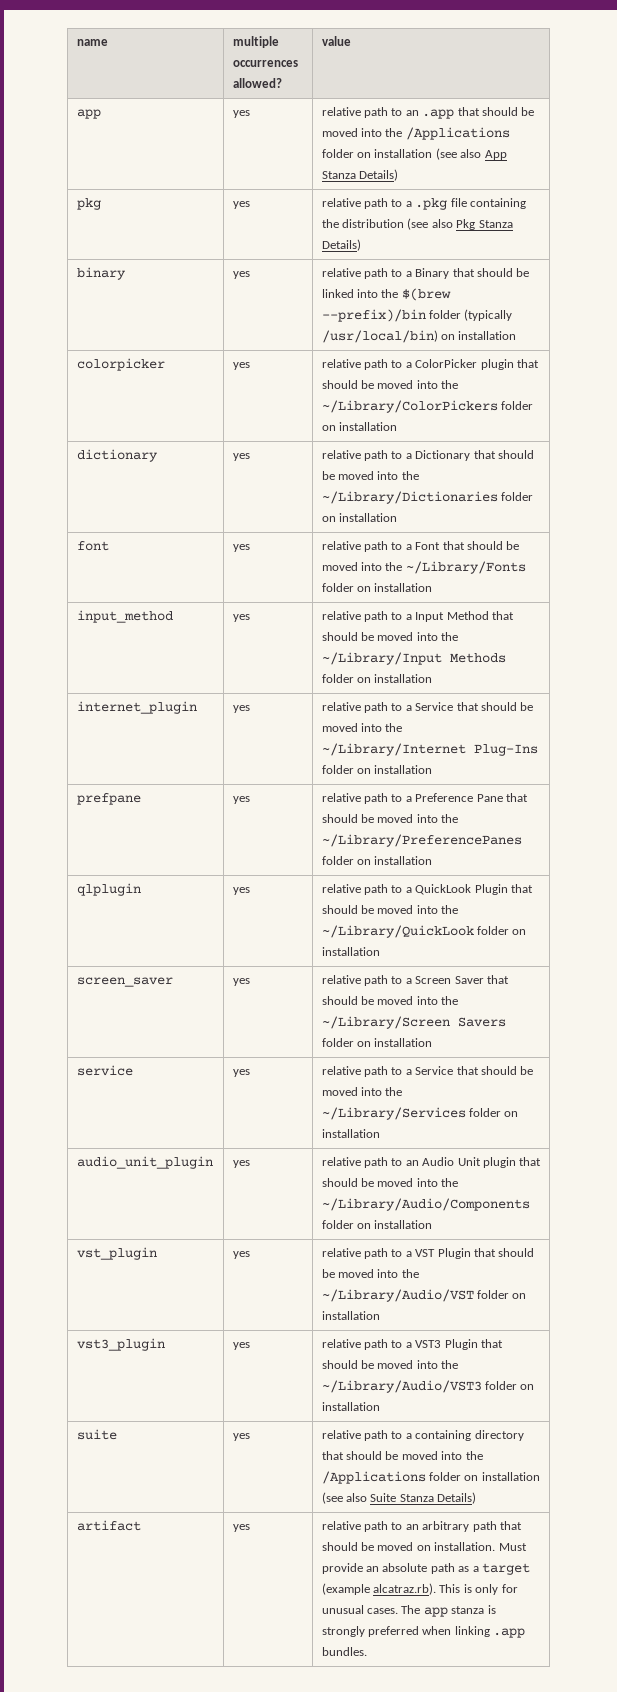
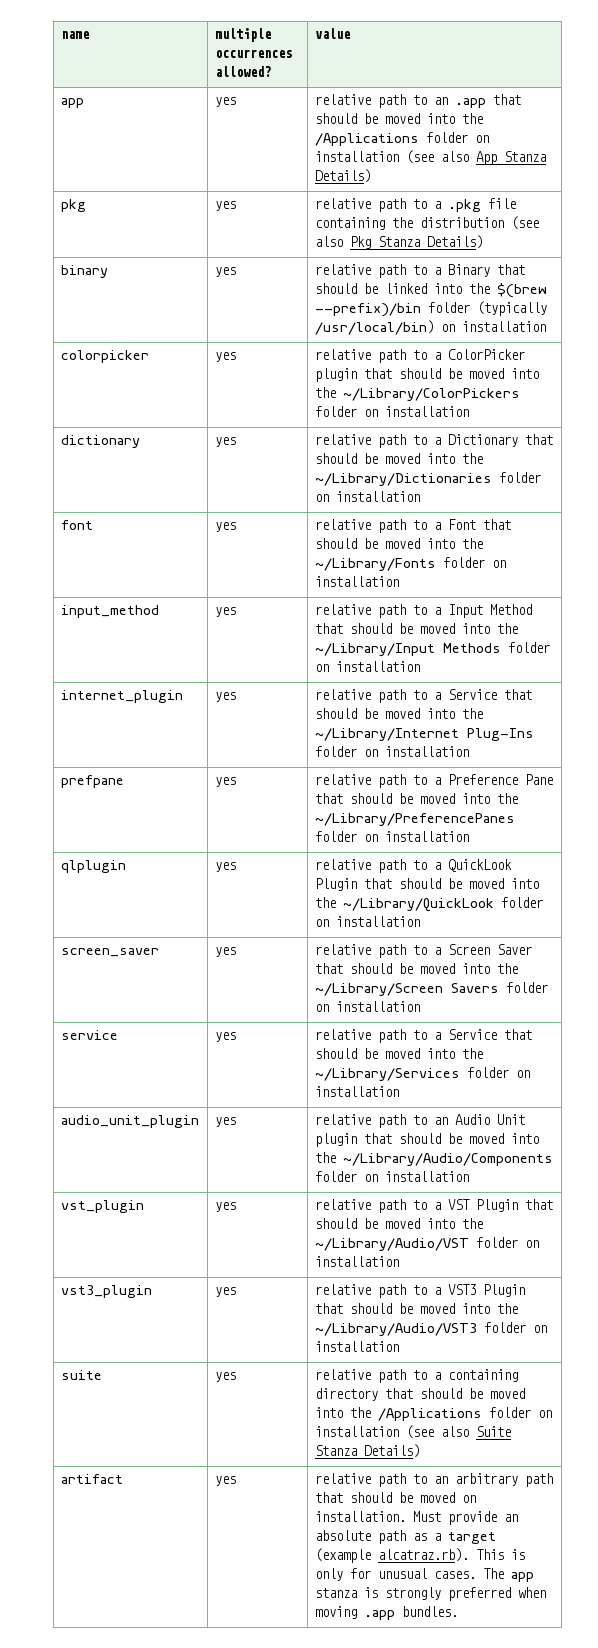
- artifact | yes | relative path to an arbitrary path that should be moved on installation. Must provide an absolute path as a target (example alcatraz.rb). This is only for unusual cases. The app stanza is strongly preferred when linking .app bundles.
+ artifact | yes | relative path to an arbitrary path that should be moved on installation. Must provide an absolute path as a target (example alcatraz.rb). This is only for unusual cases. The app stanza is strongly preferred when moving .app bundles.

